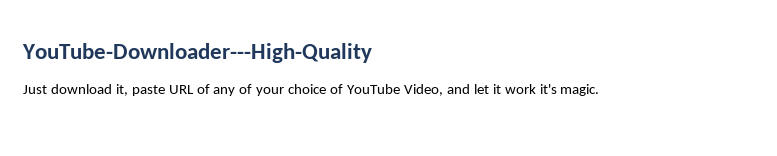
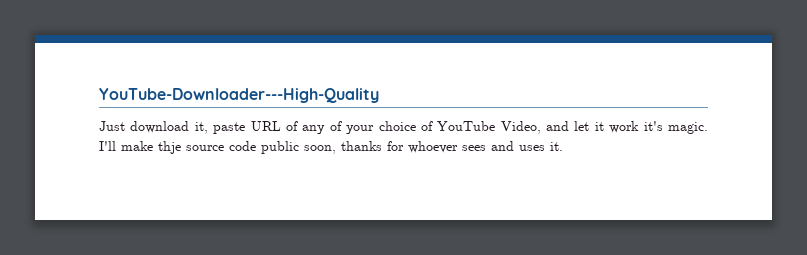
+ I'll make thje source code public soon, thanks for whoever sees and uses it.

